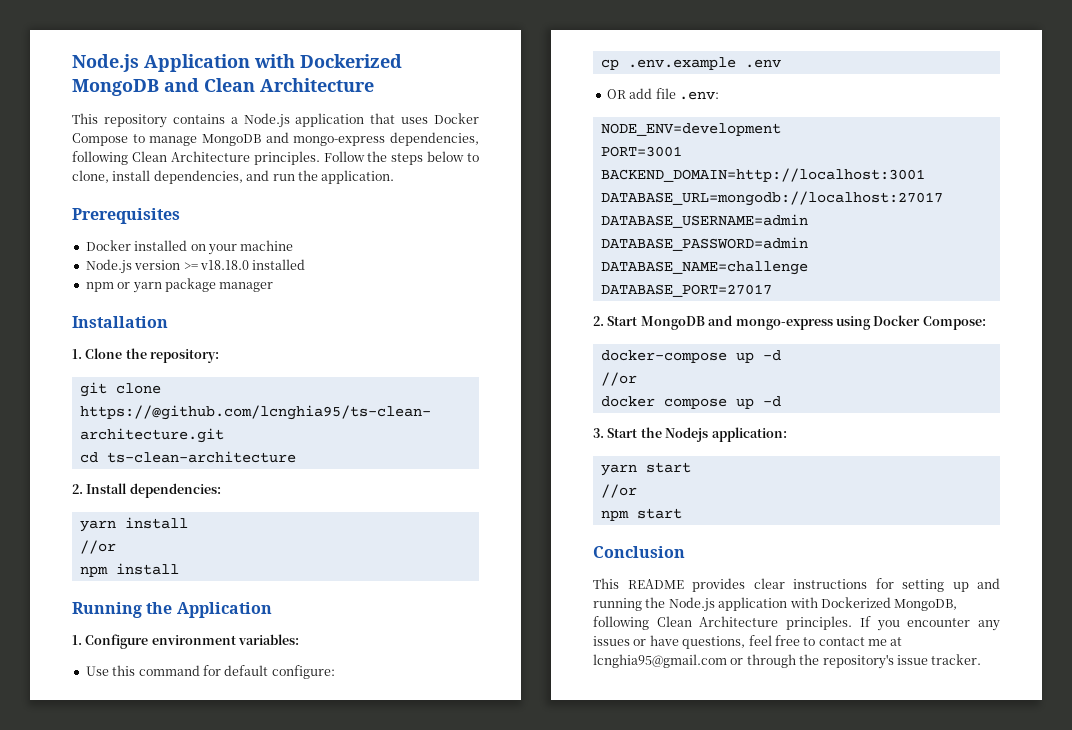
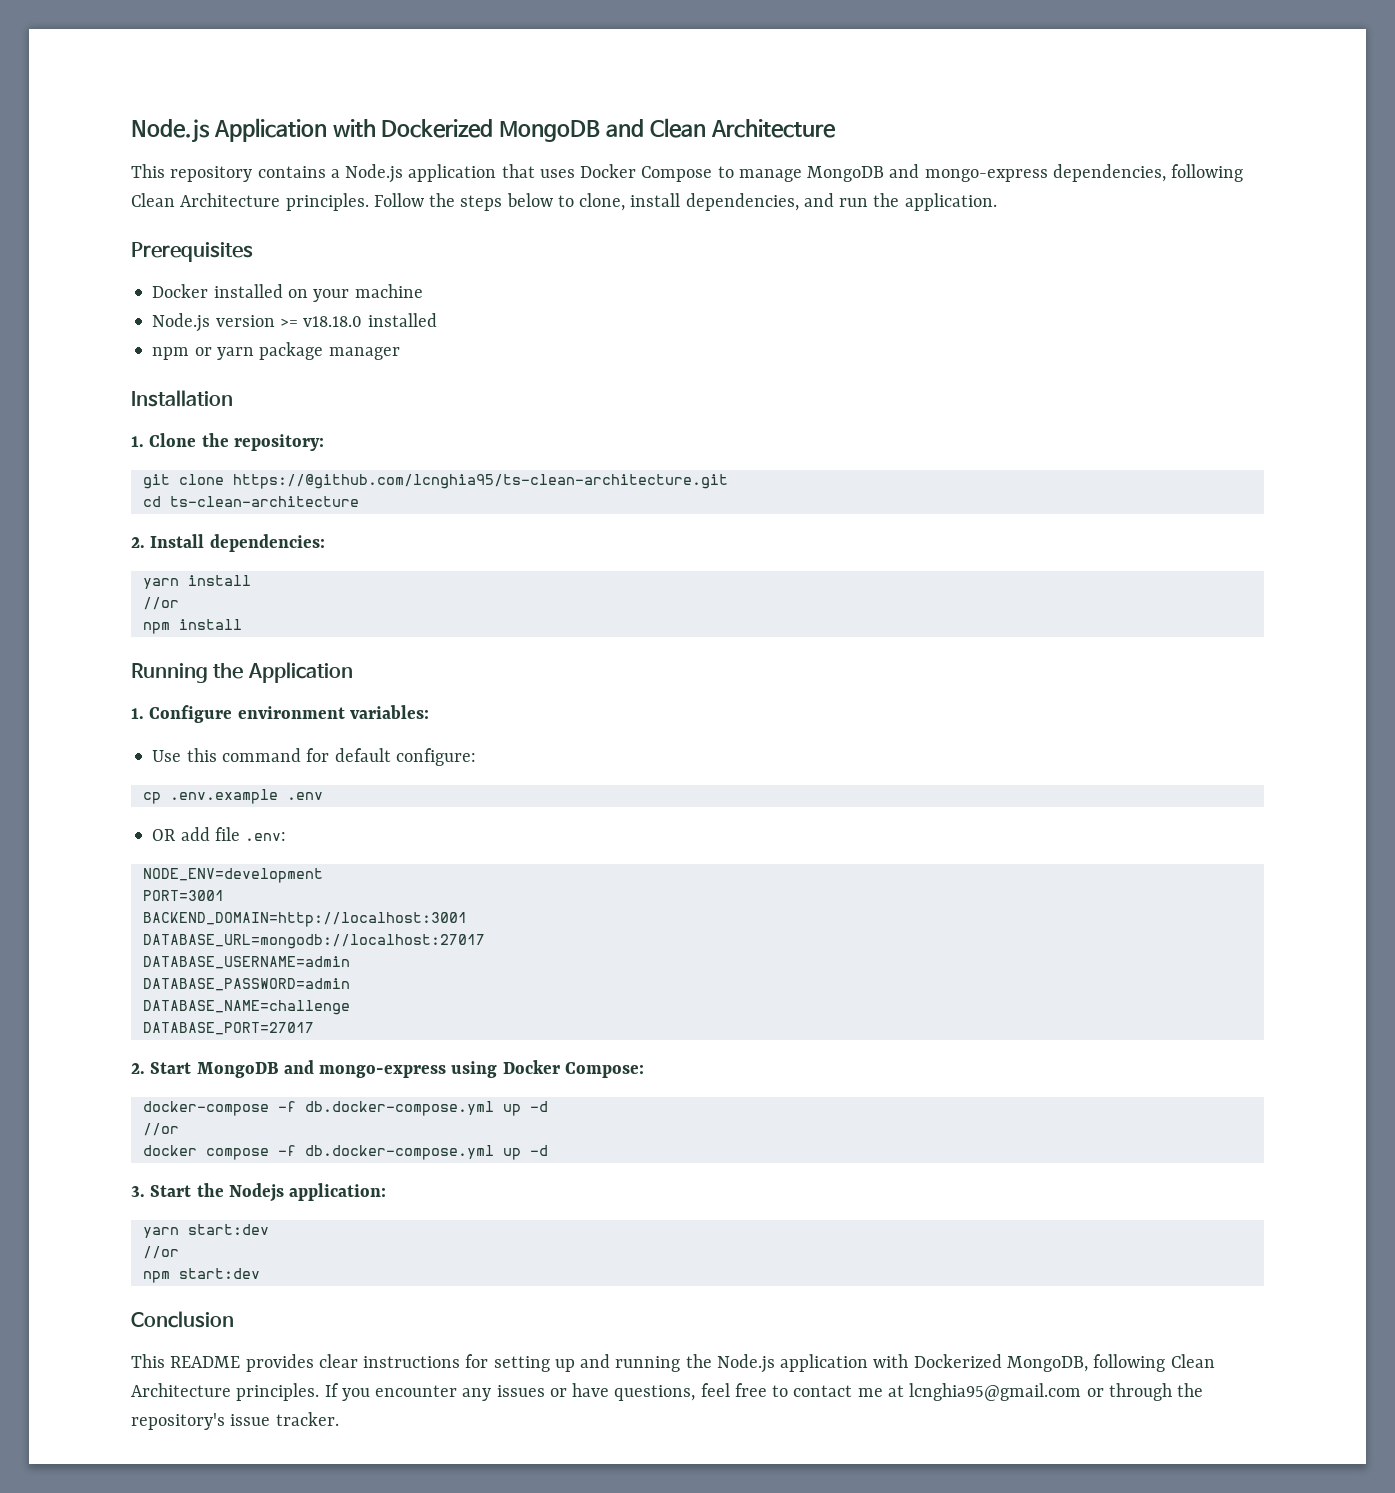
- docker-compose up -d
+ docker-compose -f db.docker-compose.yml up -d
- docker compose up -d
+ docker compose -f db.docker-compose.yml up -d
- yarn start
+ yarn start:dev
  //or
- npm start
+ npm start:dev

